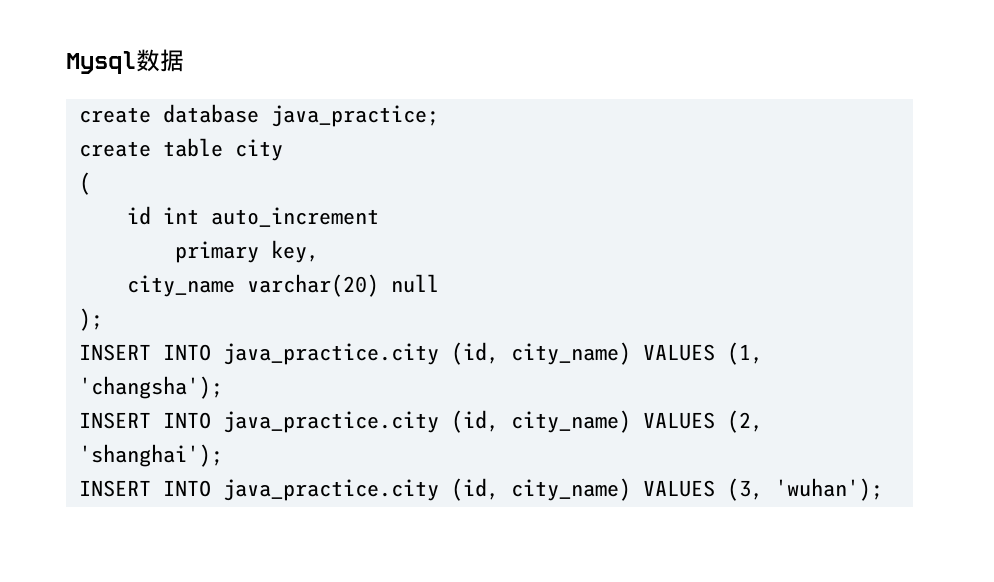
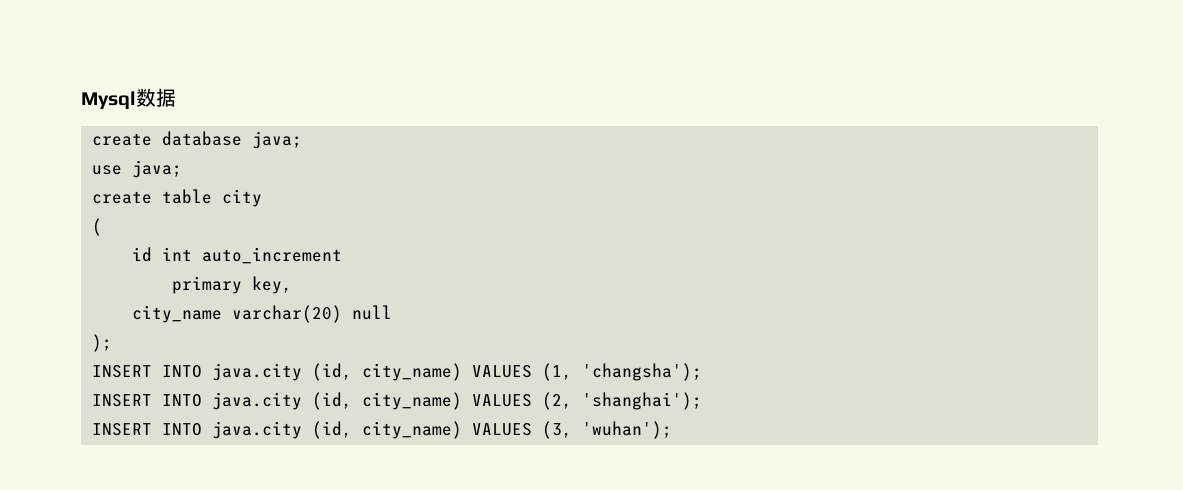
- create database java_practice;
+ create database java;
+ use java;
- INSERT INTO java_practice.city (id, city_name) VALUES (1, 'changsha');
+ INSERT INTO java.city (id, city_name) VALUES (1, 'changsha');
- INSERT INTO java_practice.city (id, city_name) VALUES (2, 'shanghai');
+ INSERT INTO java.city (id, city_name) VALUES (2, 'shanghai');
- INSERT INTO java_practice.city (id, city_name) VALUES (3, 'wuhan');
+ INSERT INTO java.city (id, city_name) VALUES (3, 'wuhan');

